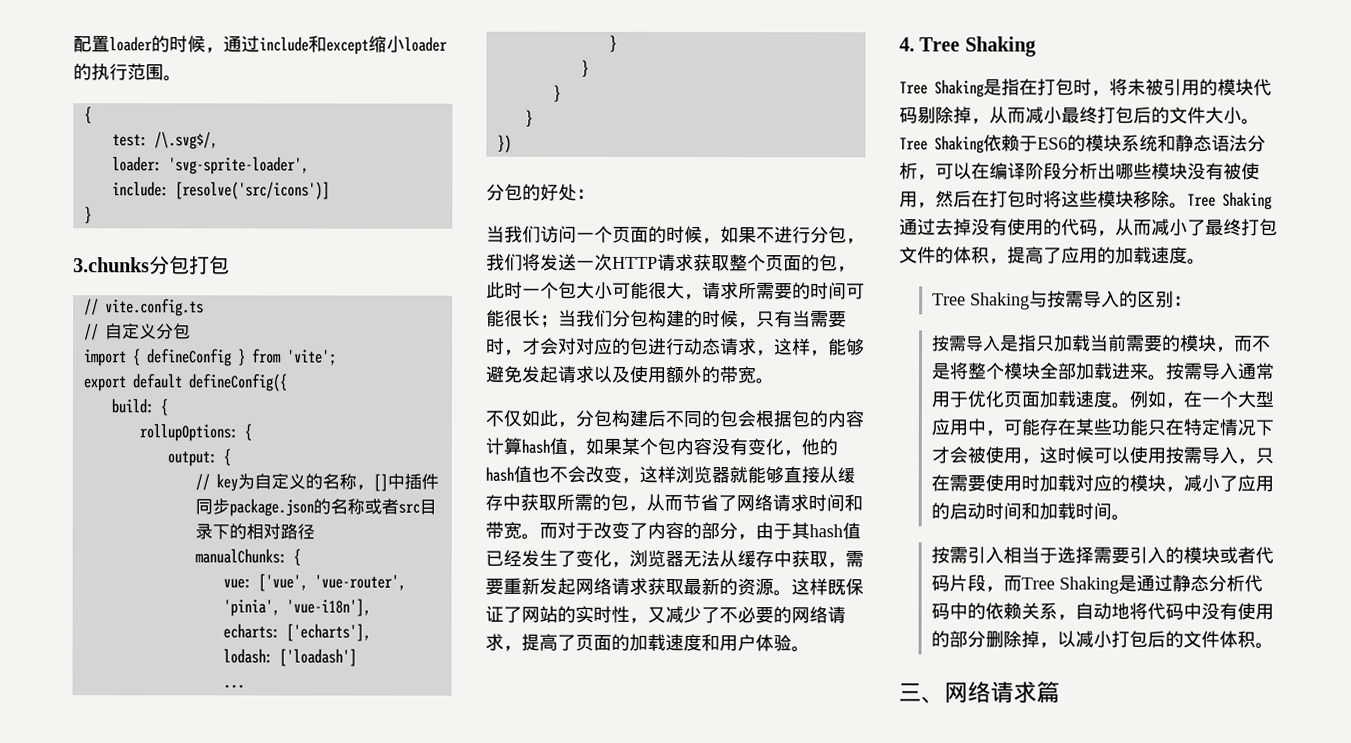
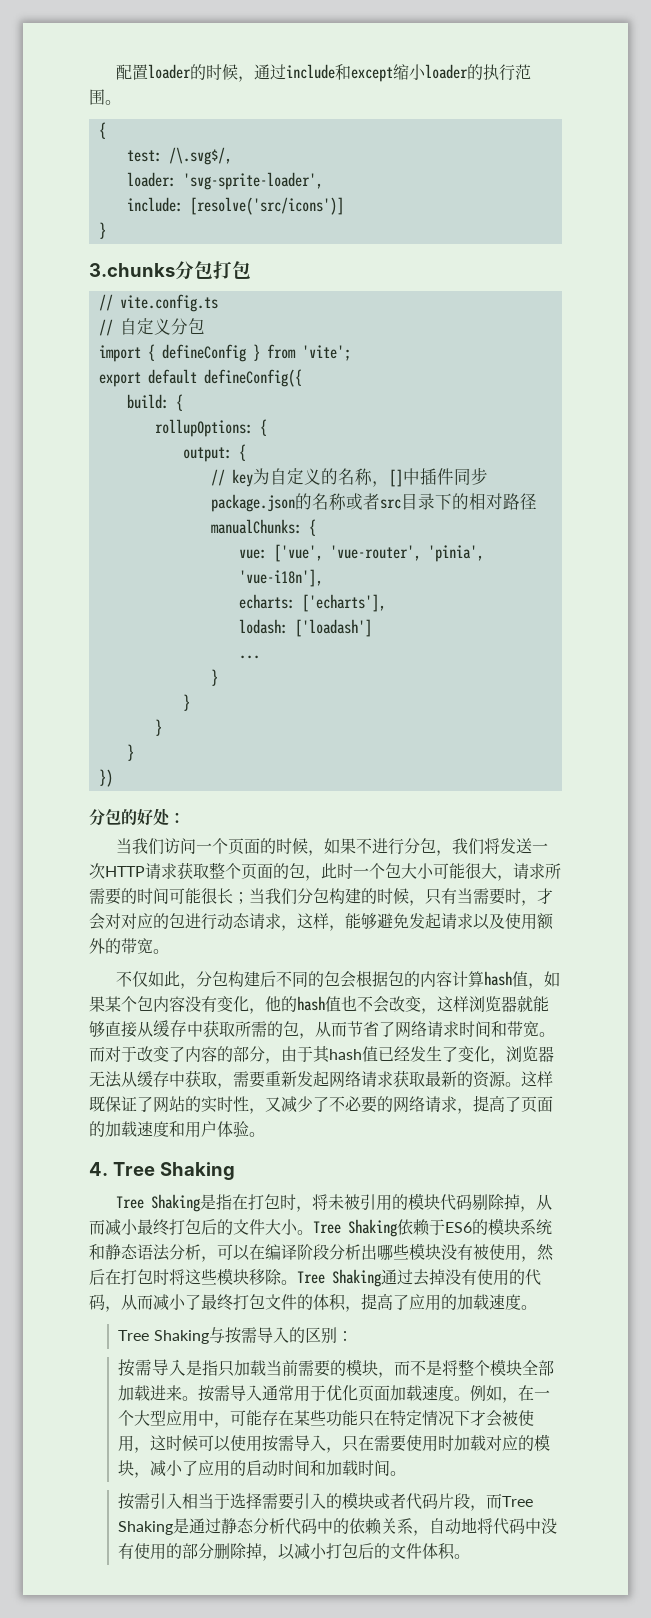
- 三、网络请求篇

